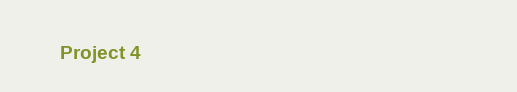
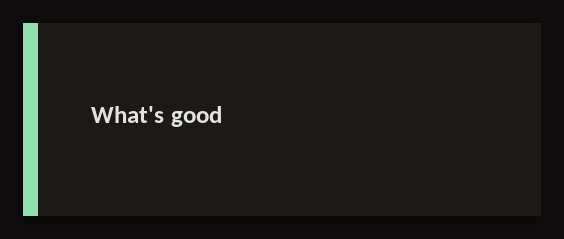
- Project 4
+ What's good

